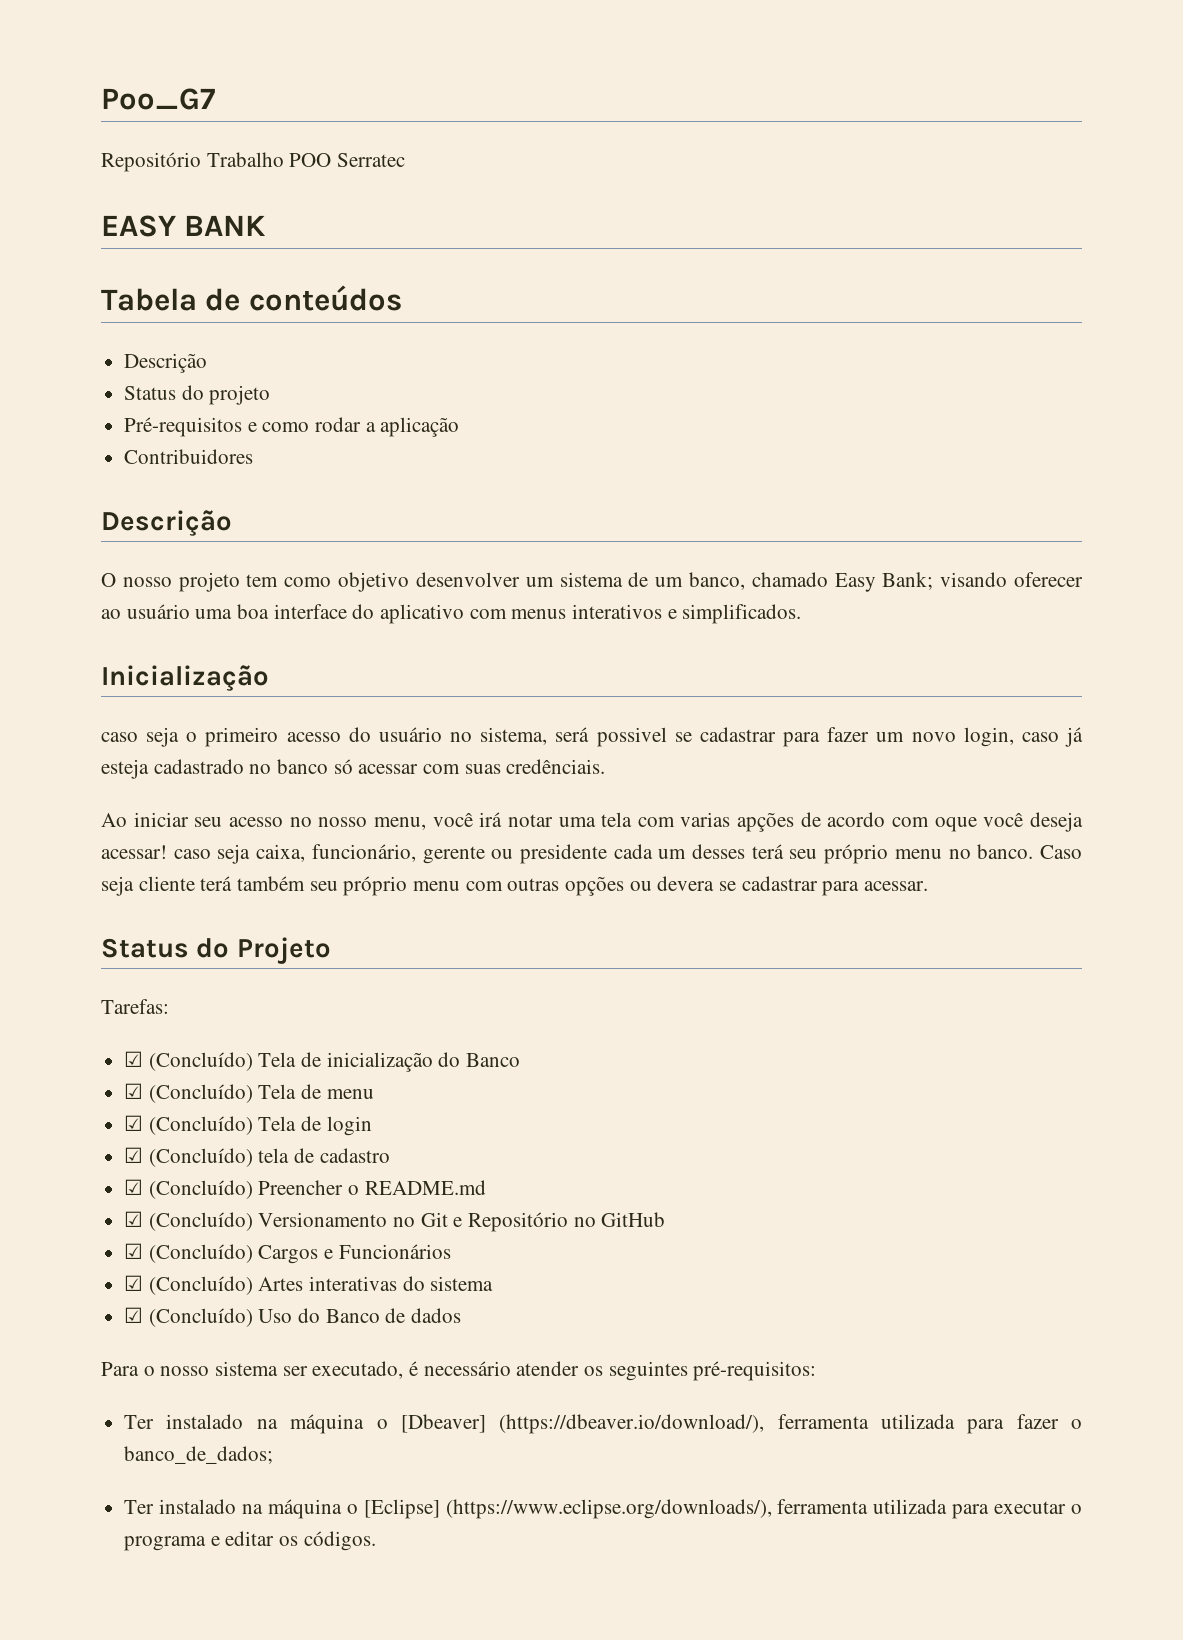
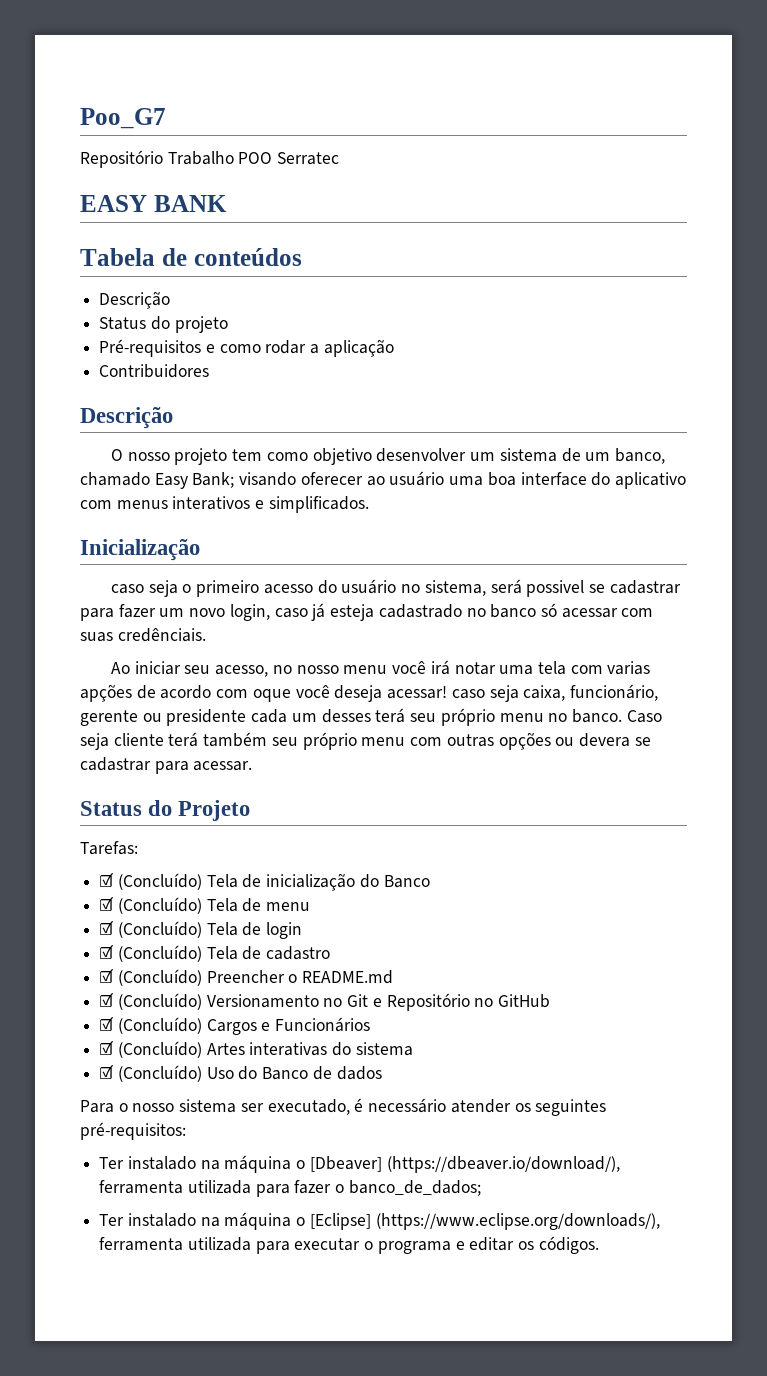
- Ao iniciar seu acesso no nosso menu, você irá notar uma tela com varias apções de acordo com oque você deseja acessar! caso seja caixa, funcionário, gerente ou presidente cada um desses terá seu próprio menu no banco.
+ Ao iniciar seu acesso, no nosso menu você irá notar uma tela com varias apções de acordo com oque você deseja acessar! caso seja caixa, funcionário, gerente ou presidente cada um desses terá seu próprio menu no banco.
- ☑ (Concluído) tela de cadastro
+ ☑ (Concluído) Tela de cadastro

